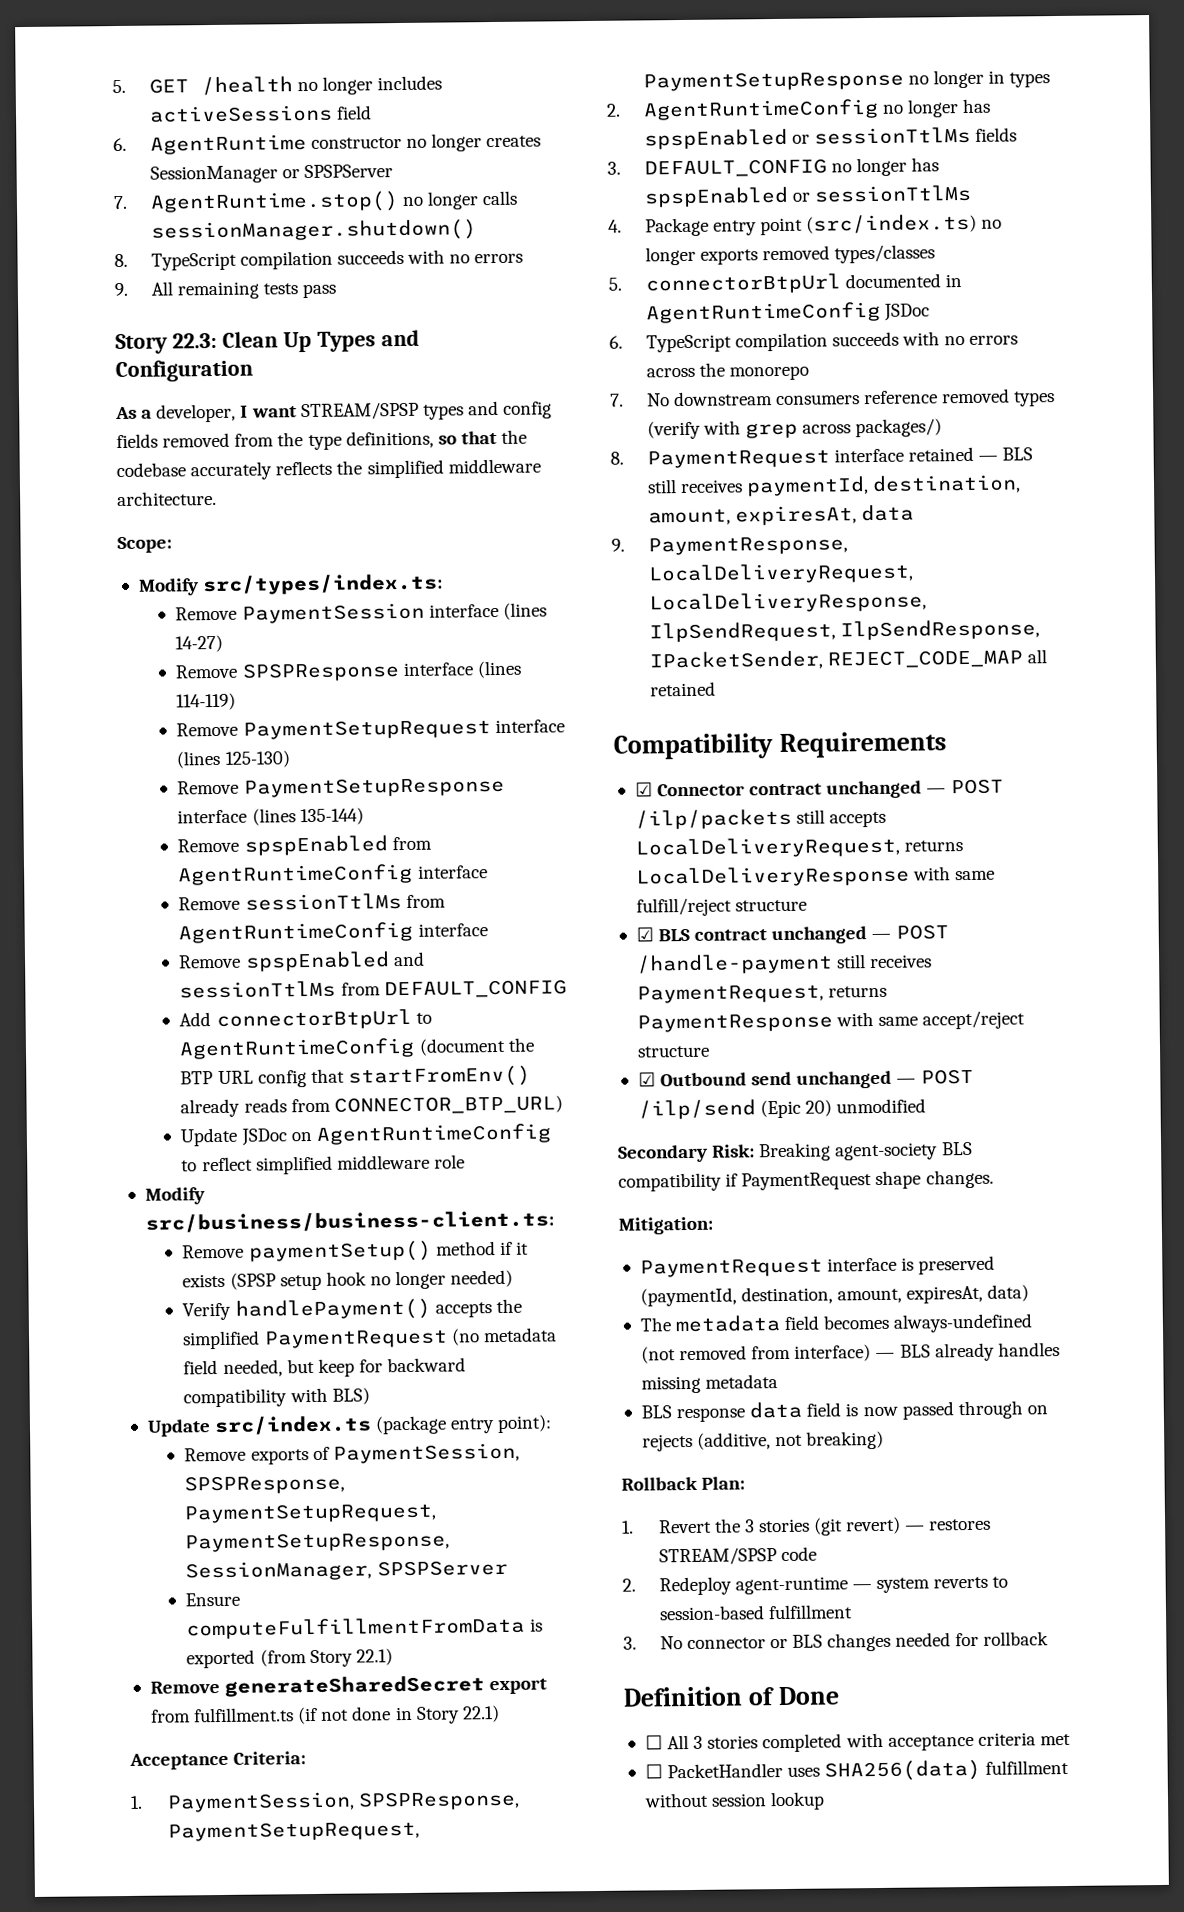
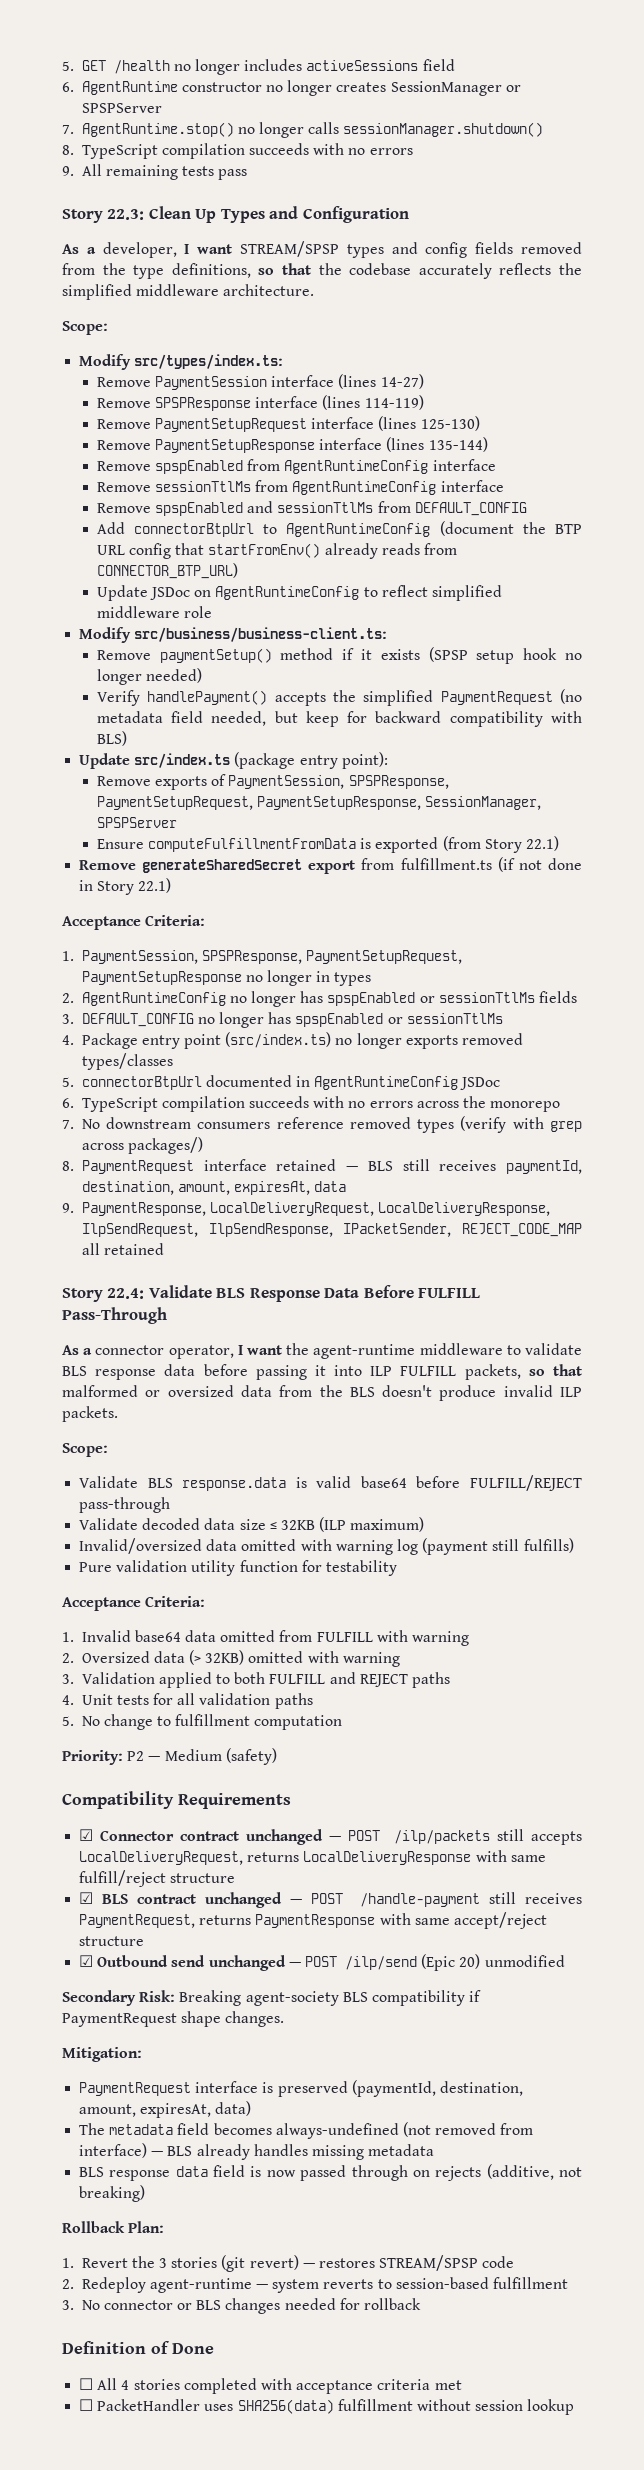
+ Story 22.4: Validate BLS Response Data Before FULFILL Pass-Through
+ As a connector operator, I want the agent-runtime middleware to validate BLS response data before passing it into ILP FULFILL packets, so that malformed or oversized data from the BLS doesn't produce invalid ILP packets.
+ Scope:
+ Validate BLS response.data is valid base64 before FULFILL/REJECT pass-through
+ Validate decoded data size ≤ 32KB (ILP maximum)
+ Invalid/oversized data omitted with warning log (payment still fulfills)
+ Pure validation utility function for testability
+ Acceptance Criteria:
+ 1. Invalid base64 data omitted from FULFILL with warning
+ 2. Oversized data (> 32KB) omitted with warning
+ 3. Validation applied to both FULFILL and REJECT paths
+ 4. Unit tests for all validation paths
+ 5. No change to fulfillment computation
+ Priority: P2 — Medium (safety)
- ☐ All 3 stories completed with acceptance criteria met
+ ☐ All 4 stories completed with acceptance criteria met

